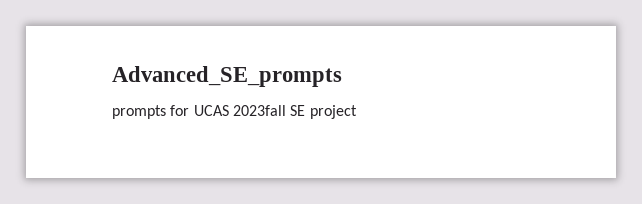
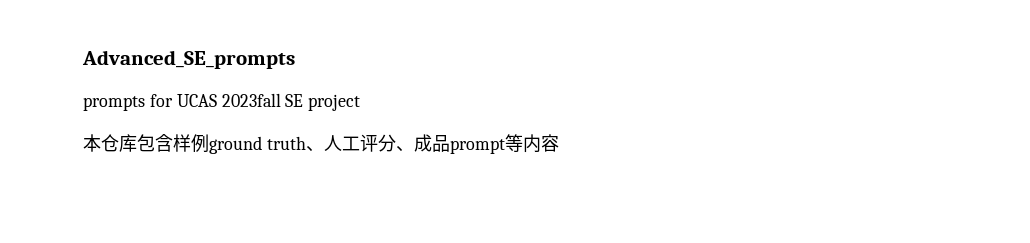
+ 本仓库包含样例ground truth、人工评分、成品prompt等内容

